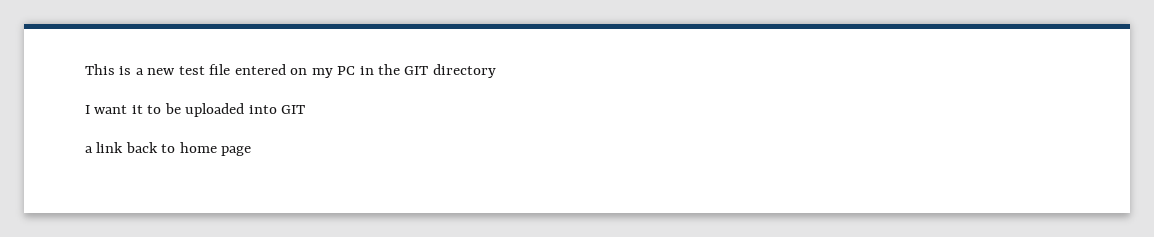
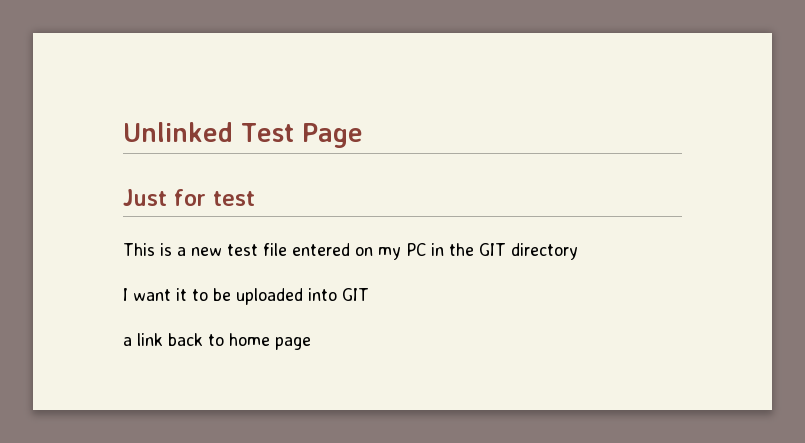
+ Unlinked Test Page
+ Just for test

